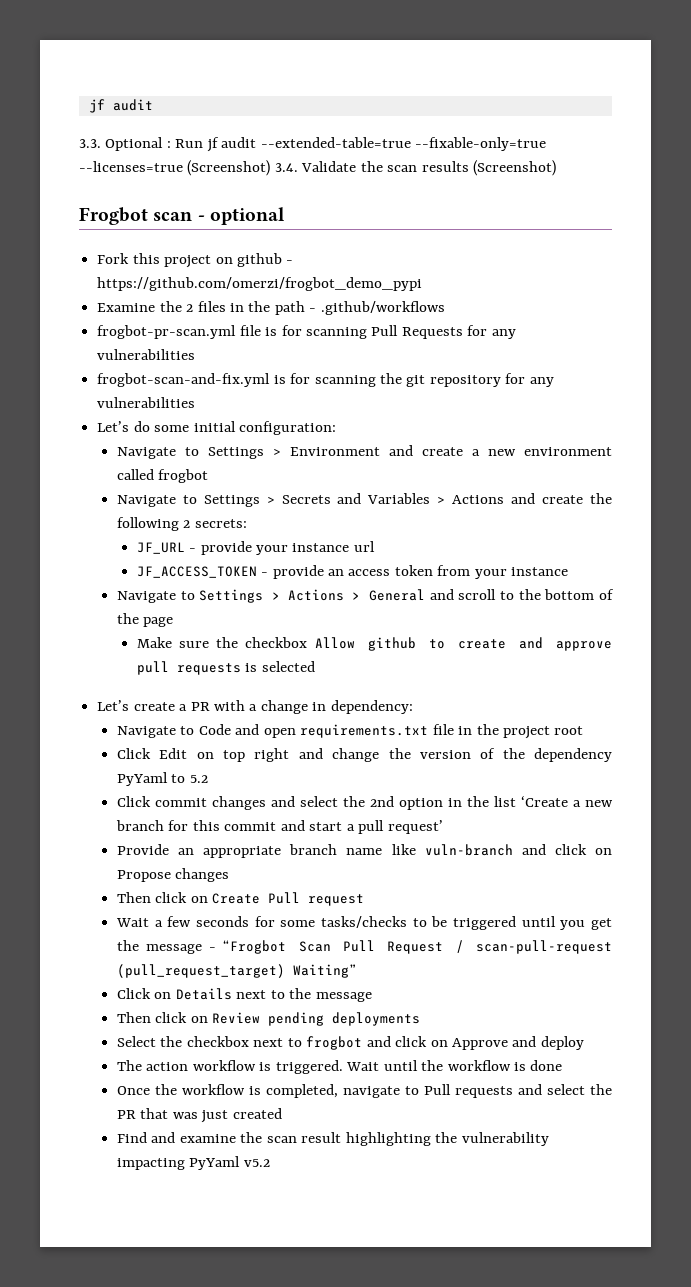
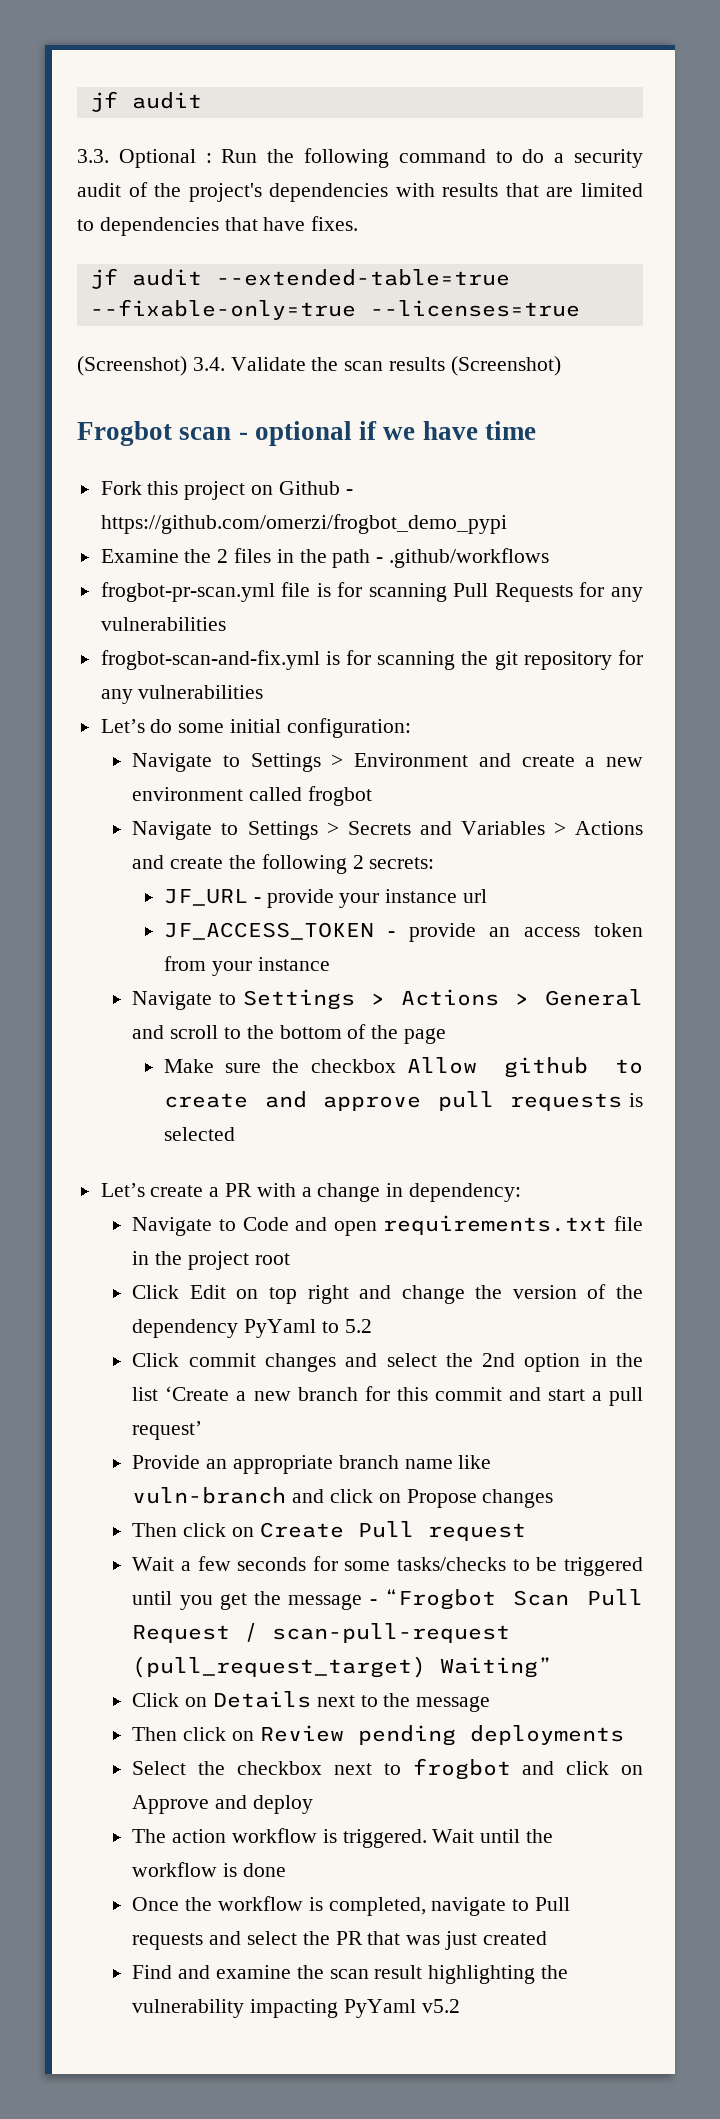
- 3.3. Optional : Run jf audit --extended-table=true --fixable-only=true --licenses=true (Screenshot) 3.4. Validate the scan results (Screenshot)
+ 3.3. Optional : Run the following command to do a security audit of the project's dependencies with results that are limited to dependencies that have fixes.
+ jf audit --extended-table=true --fixable-only=true --licenses=true
+ (Screenshot) 3.4. Validate the scan results (Screenshot)
- Frogbot scan - optional
+ Frogbot scan - optional if we have time
- Fork this project on github - https://github.com/omerzi/frogbot_demo_pypi
+ Fork this project on Github - https://github.com/omerzi/frogbot_demo_pypi

